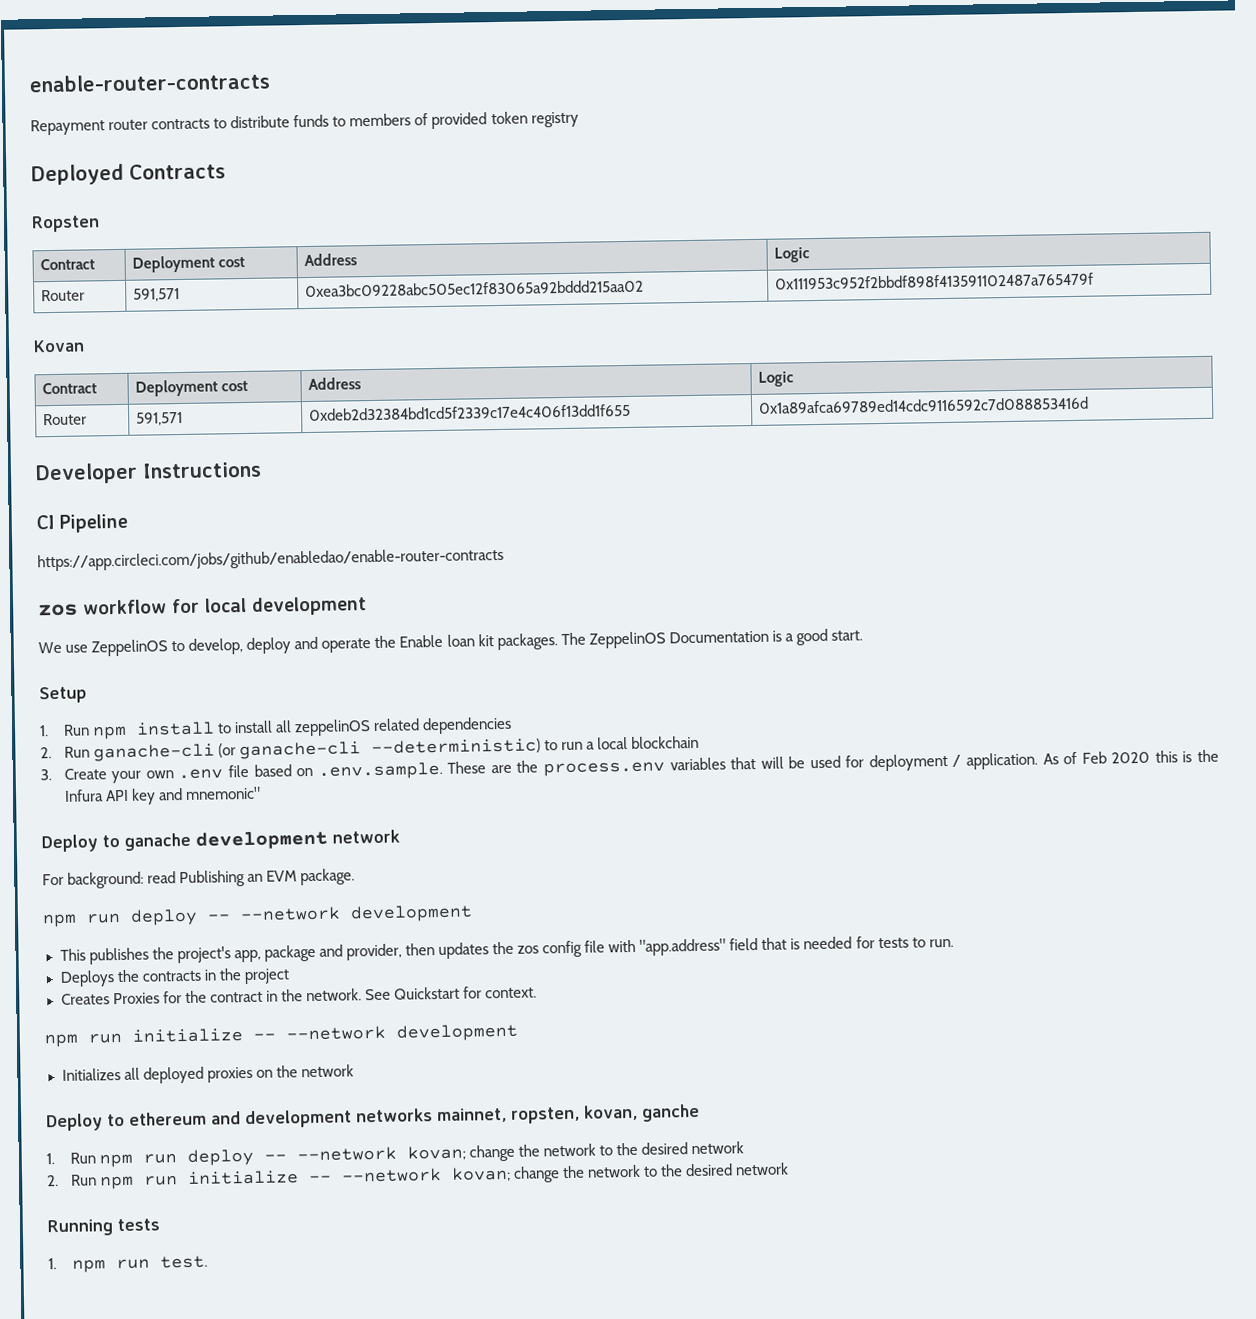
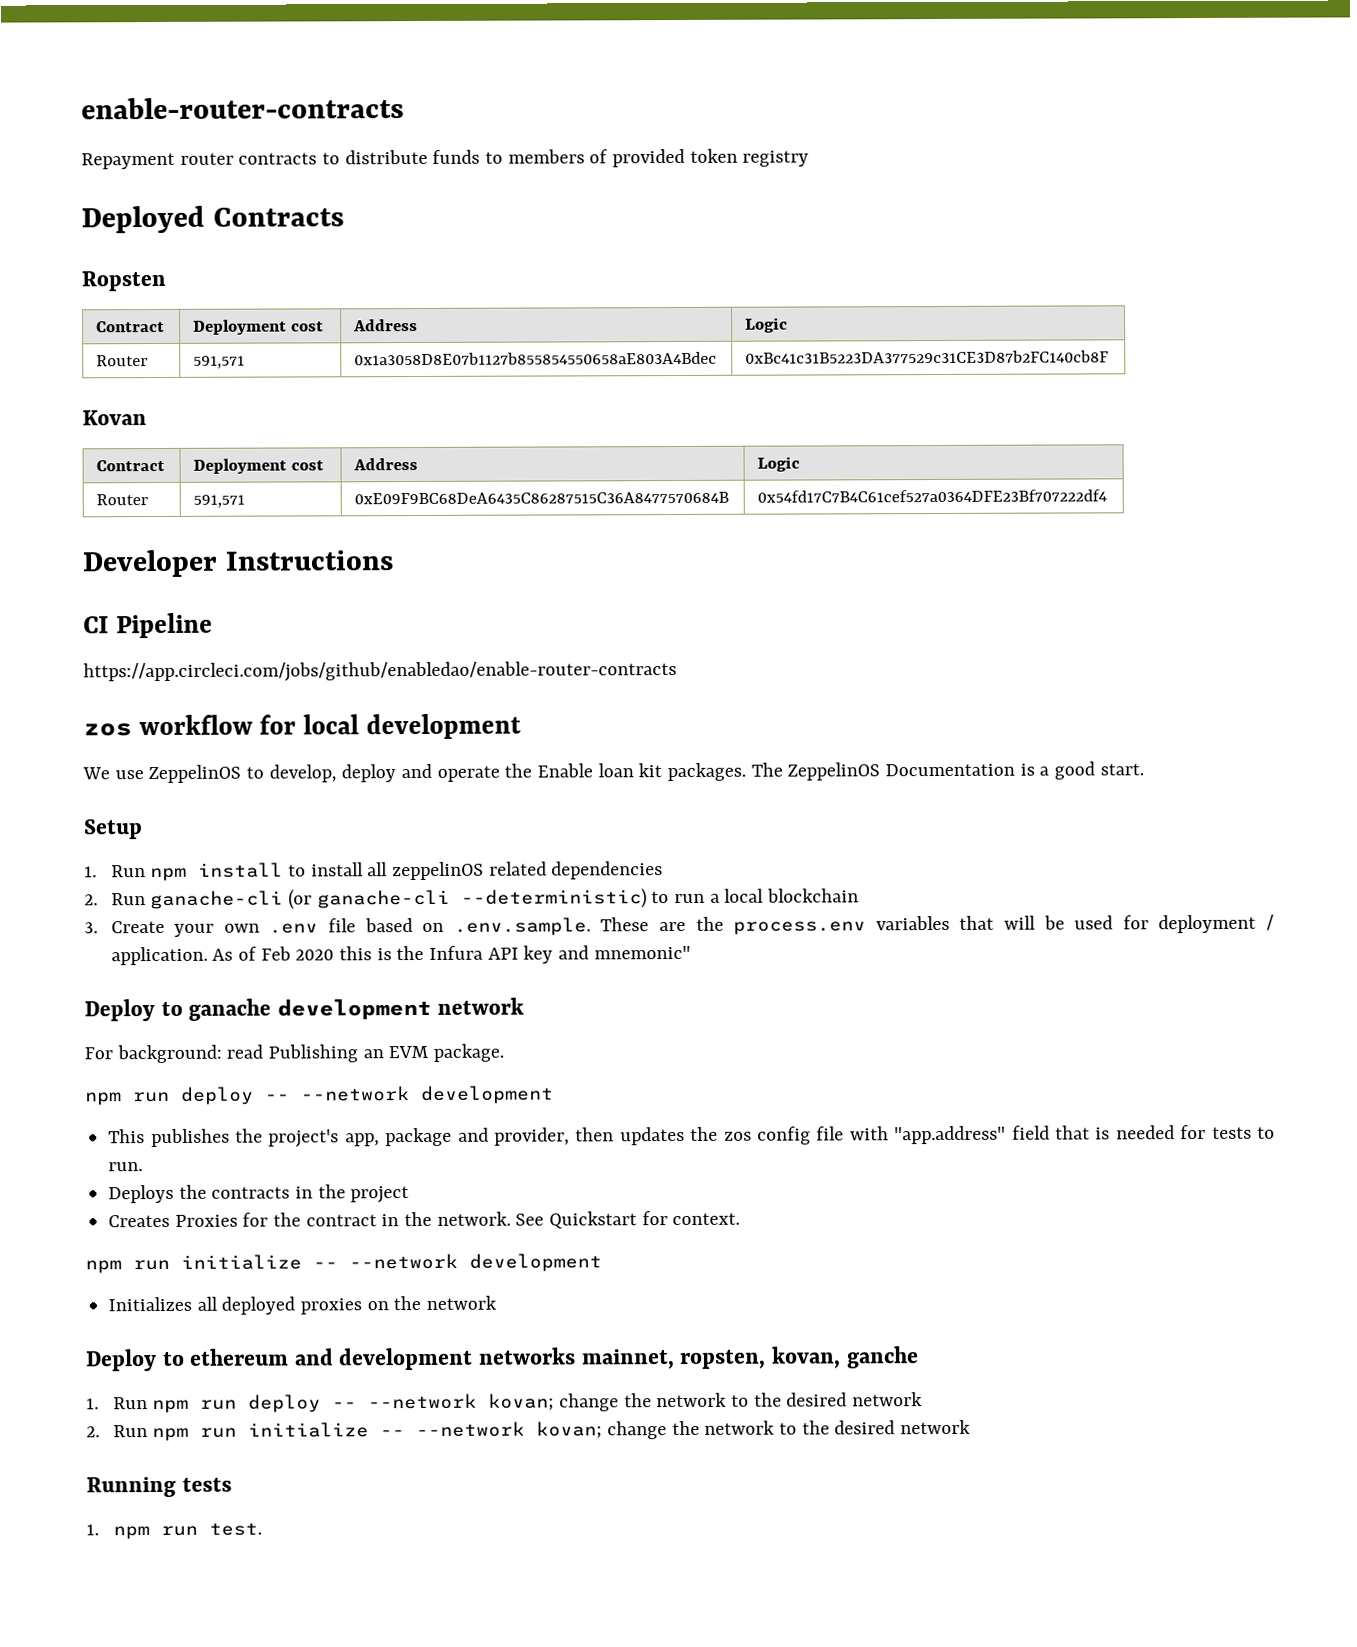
- Router | 591,571 | 0xea3bc09228abc505ec12f83065a92bddd215aa02 | 0x111953c952f2bbdf898f413591102487a765479f
+ Router | 591,571 | 0x1a3058D8E07b1127b855854550658aE803A4Bdec | 0xBc41c31B5223DA377529c31CE3D87b2FC140cb8F
- Router | 591,571 | 0xdeb2d32384bd1cd5f2339c17e4c406f13dd1f655 | 0x1a89afca69789ed14cdc9116592c7d088853416d
+ Router | 591,571 | 0xE09F9BC68DeA6435C86287515C36A8477570684B | 0x54fd17C7B4C61cef527a0364DFE23Bf707222df4

